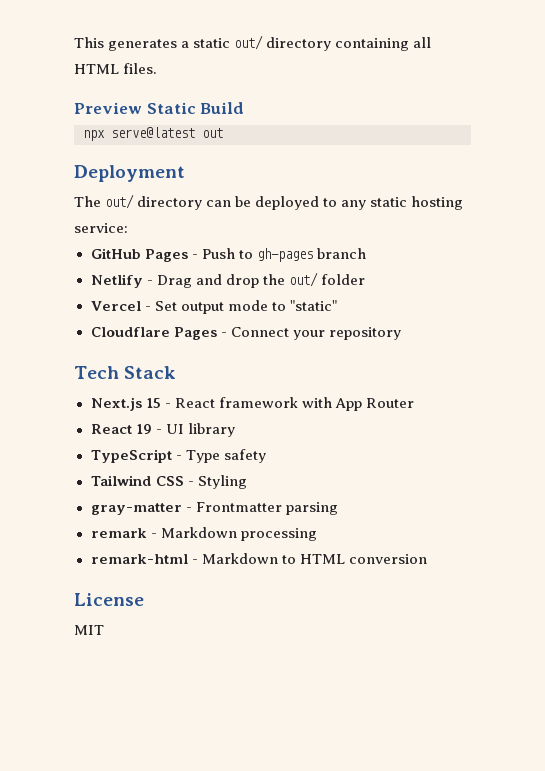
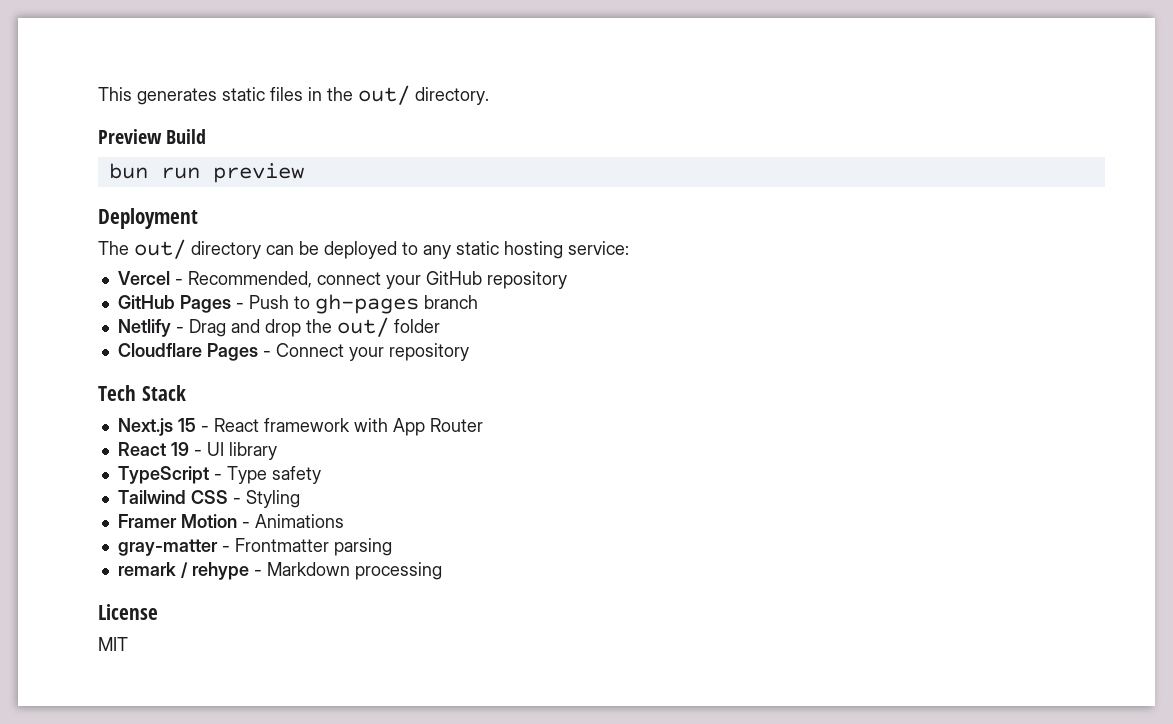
- This generates a static out/ directory containing all HTML files.
+ This generates static files in the out/ directory.
- Preview Static Build
+ Preview Build
- npx serve@latest out
+ bun run preview
+ Vercel - Recommended, connect your GitHub repository
- Vercel - Set output mode to "static"
+ Framer Motion - Animations
- remark - Markdown processing
+ remark / rehype - Markdown processing
- remark-html - Markdown to HTML conversion

